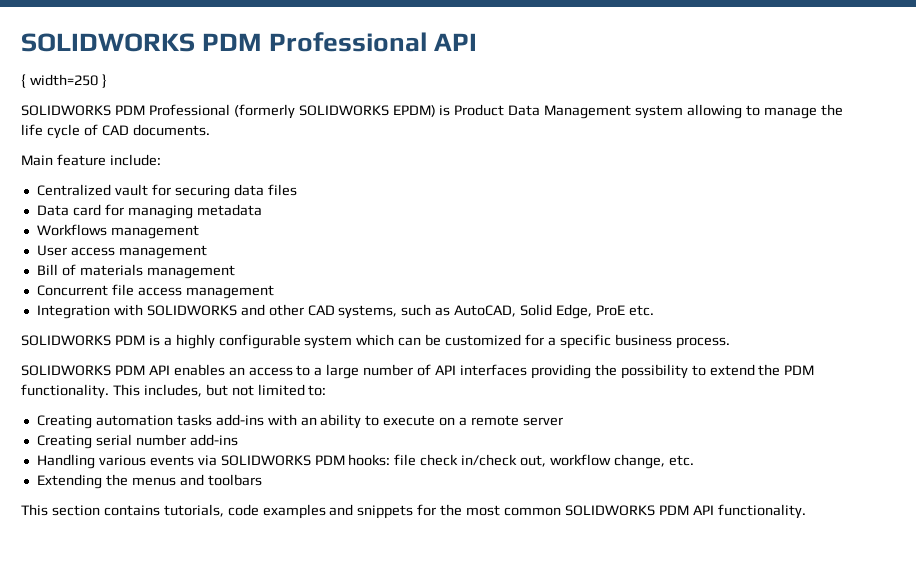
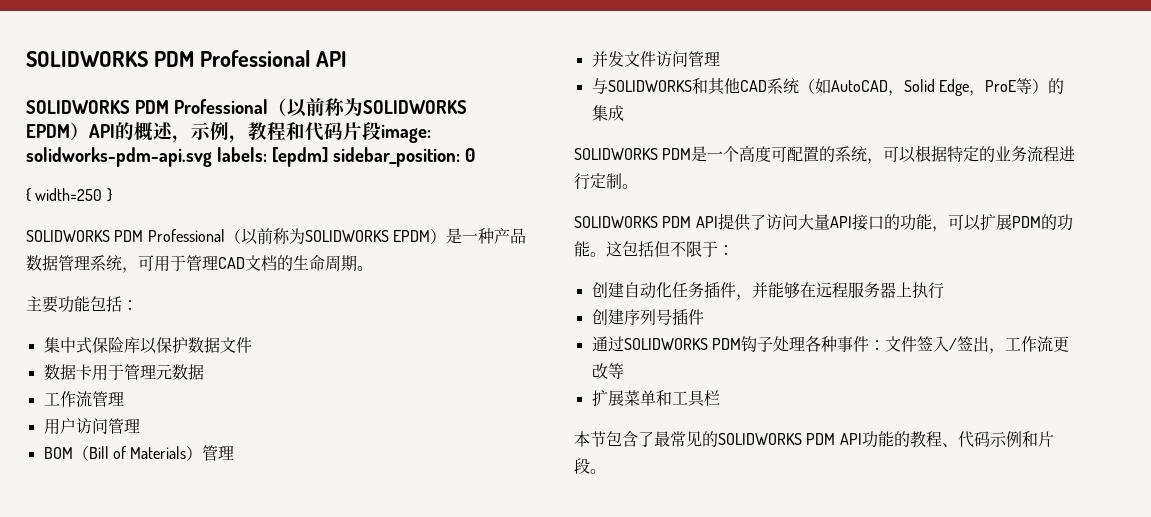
+ SOLIDWORKS PDM Professional（以前称为SOLIDWORKS EPDM）API的概述，示例，教程和代码片段image: solidworks-pdm-api.svg labels: [epdm] sidebar_position: 0
- SOLIDWORKS PDM Professional (formerly SOLIDWORKS EPDM) is Product Data Management system allowing to manage the life cycle of CAD documents.
- Main feature include:
- Centralized vault for securing data files
- Data card for managing metadata
- Workflows management
- User access management
- Bill of materials management
- Concurrent file access management
- Integration with SOLIDWORKS and other CAD systems, such as AutoCAD, Solid Edge, ProE etc.
- SOLIDWORKS PDM is a highly configurable system which can be customized for a specific business process.
- SOLIDWORKS PDM API enables an access to a large number of API interfaces providing the possibility to extend the PDM functionality. This includes, but not limited to:
- Creating automation tasks add-ins with an ability to execute on a remote server
- Creating serial number add-ins
- Handling various events via SOLIDWORKS PDM hooks: file check in/check out, workflow change, etc.
- Extending the menus and toolbars
- This section contains tutorials, code examples and snippets for the most common SOLIDWORKS PDM API functionality.
+ SOLIDWORKS PDM Professional（以前称为SOLIDWORKS EPDM）是一种产品数据管理系统，可用于管理CAD文档的生命周期。
+ 主要功能包括：
+ 集中式保险库以保护数据文件
+ 数据卡用于管理元数据
+ 工作流管理
+ 用户访问管理
+ BOM（Bill of Materials）管理
+ 并发文件访问管理
+ 与SOLIDWORKS和其他CAD系统（如AutoCAD，Solid Edge，ProE等）的集成
+ SOLIDWORKS PDM是一个高度可配置的系统，可以根据特定的业务流程进行定制。
+ SOLIDWORKS PDM API提供了访问大量API接口的功能，可以扩展PDM的功能。这包括但不限于：
+ 创建自动化任务插件，并能够在远程服务器上执行
+ 创建序列号插件
+ 通过SOLIDWORKS PDM钩子处理各种事件：文件签入/签出，工作流更改等
+ 扩展菜单和工具栏
+ 本节包含了最常见的SOLIDWORKS PDM API功能的教程、代码示例和片段。

